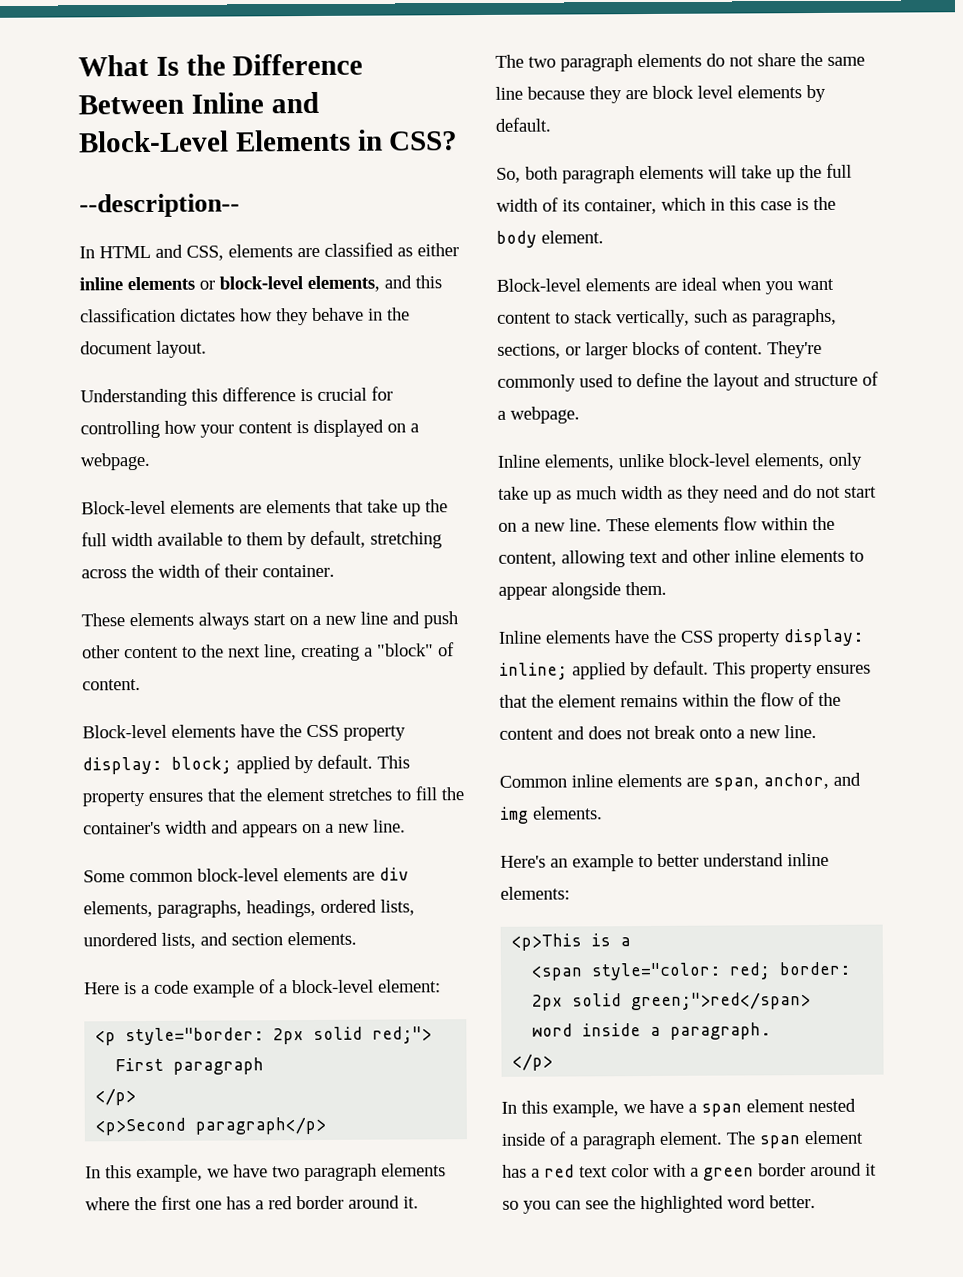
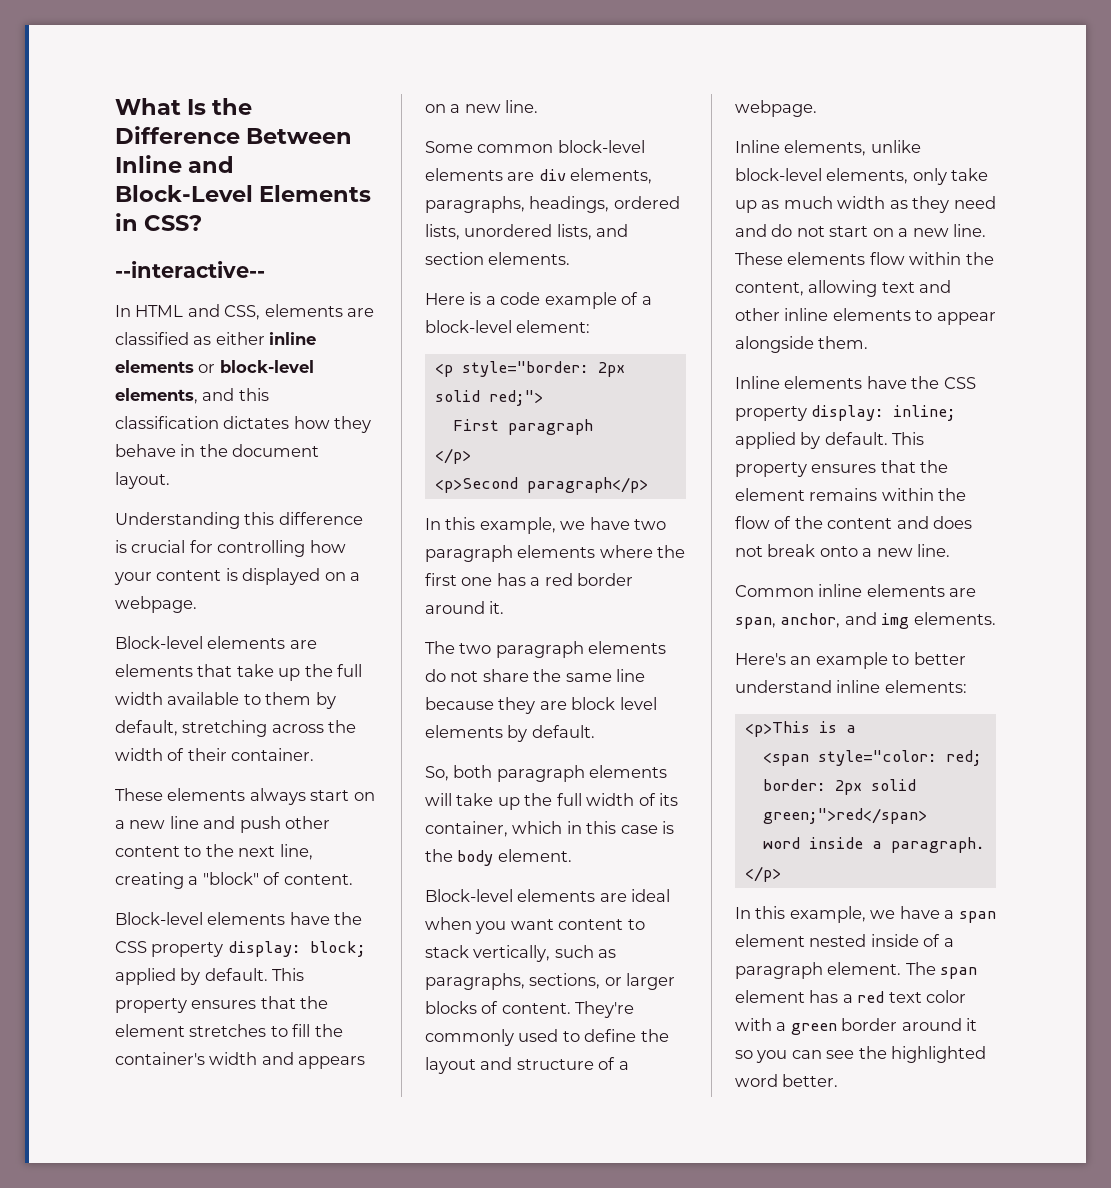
- --description--
+ --interactive--

